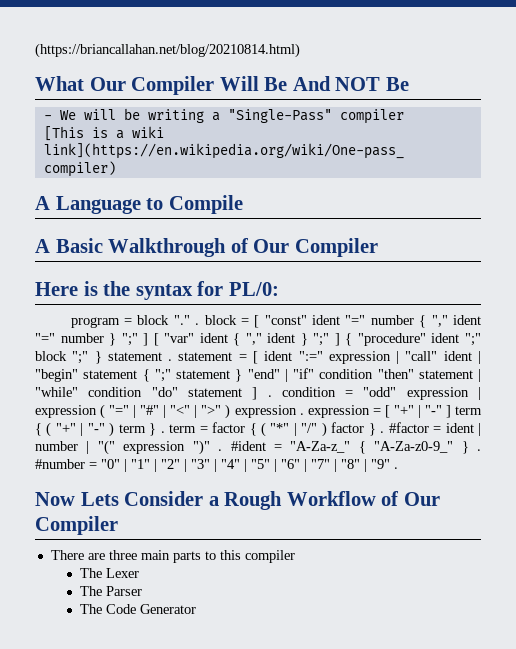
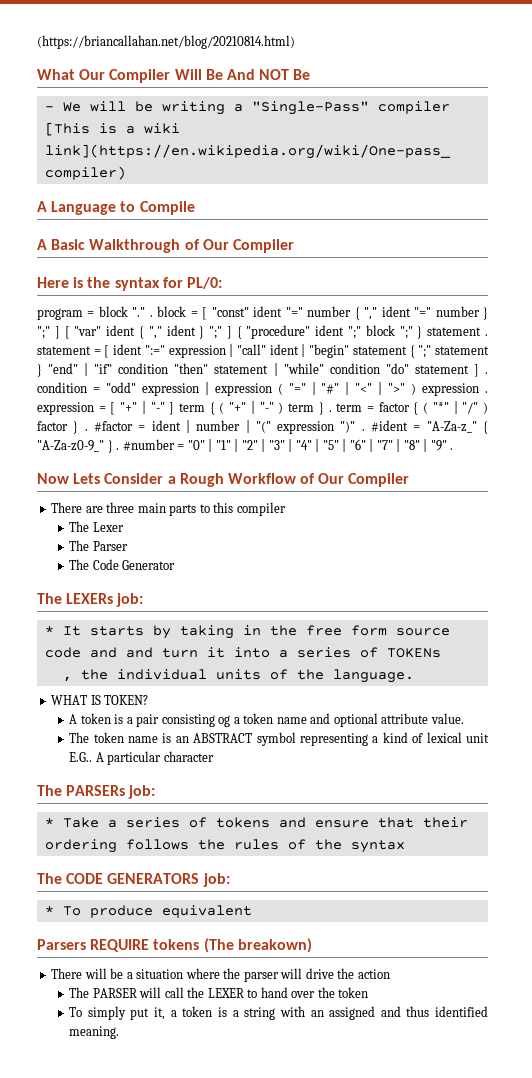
+ The LEXERs job:
+ * It starts by taking in the free form source code and and turn it into a series of TOKENs
+ , the individual units of the language.
+ WHAT IS TOKEN?
+ A token is a pair consisting og a token name and optional attribute value.
+ The token name is an ABSTRACT symbol representing a kind of lexical unit E.G.. A particular character
+ The PARSERs job:
+ * Take a series of tokens and ensure that their ordering follows the rules of the syntax
+ The CODE GENERATORS job:
+ * To produce equivalent
+ Parsers REQUIRE tokens (The breakown)
+ There will be a situation where the parser will drive the action
+ The PARSER will call the LEXER to hand over the token
+ To simply put it, a token is a string with an assigned and thus identified meaning.

